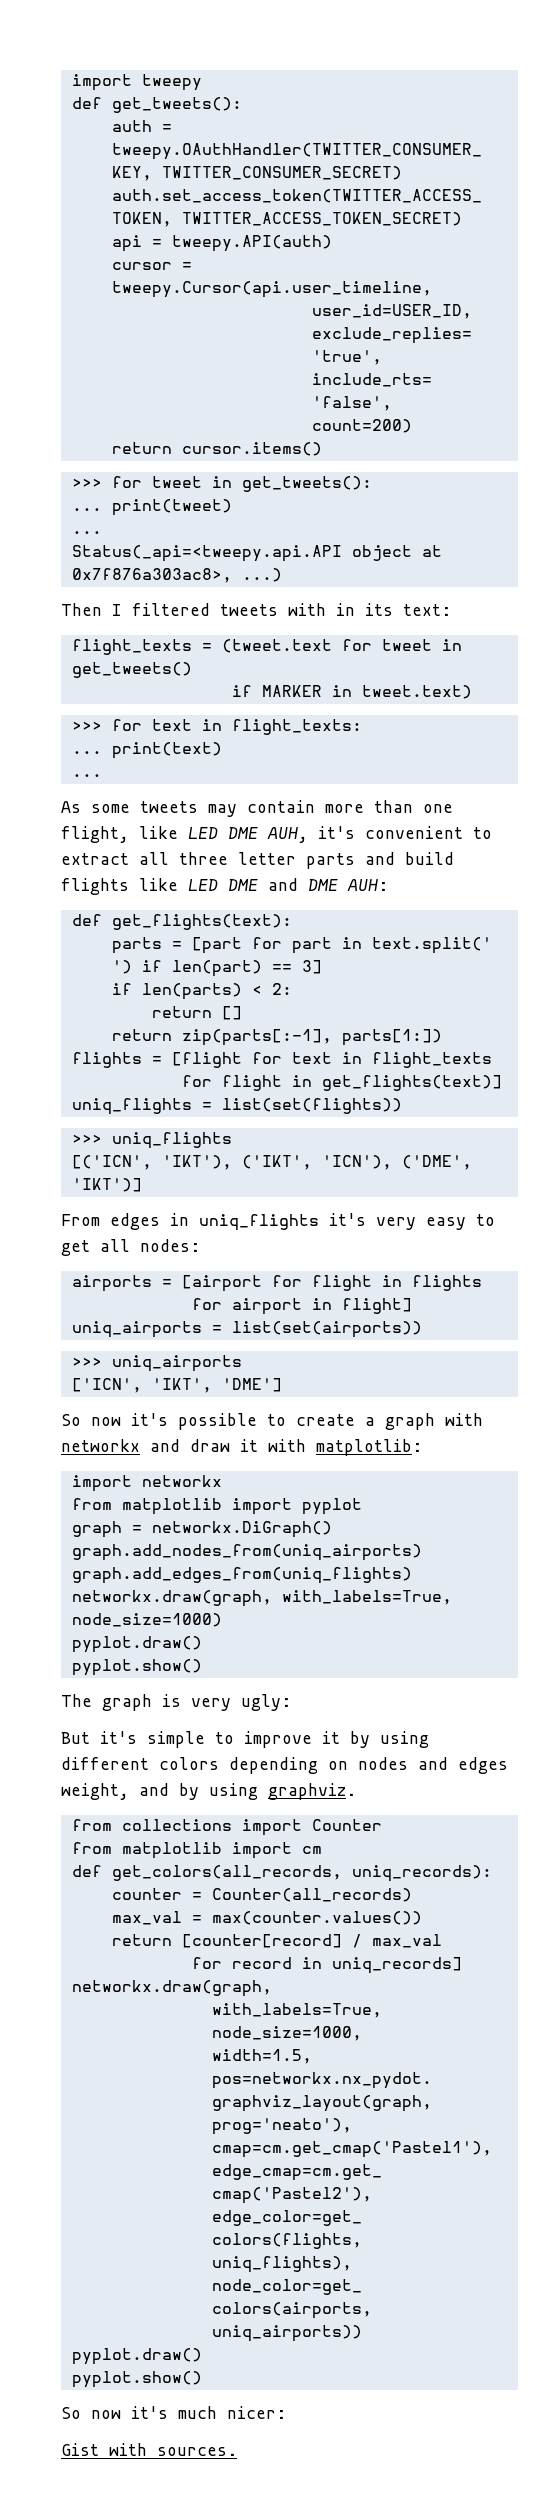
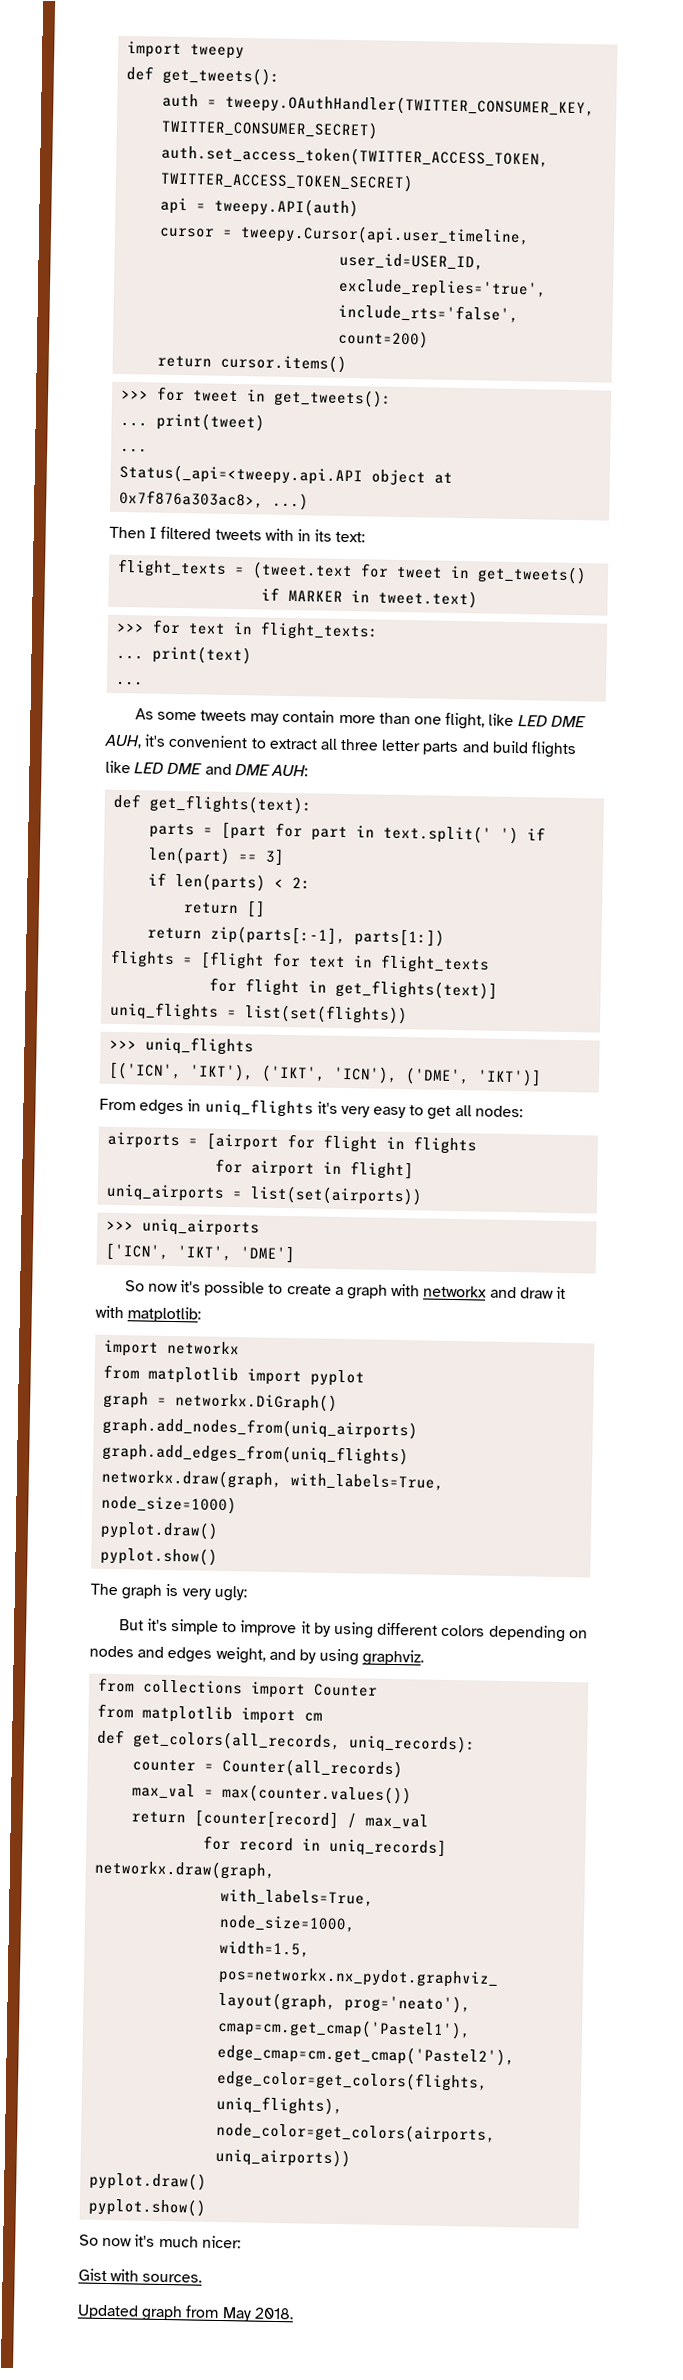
+ Updated graph from May 2018.

